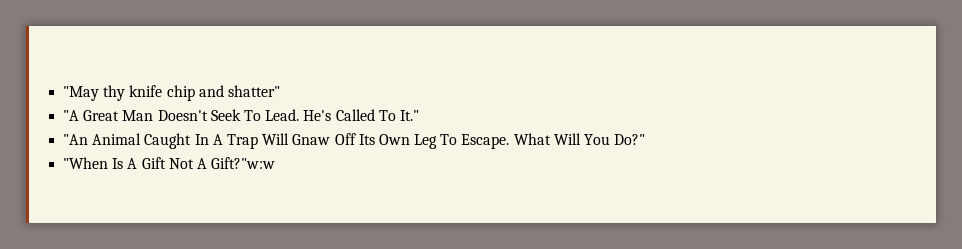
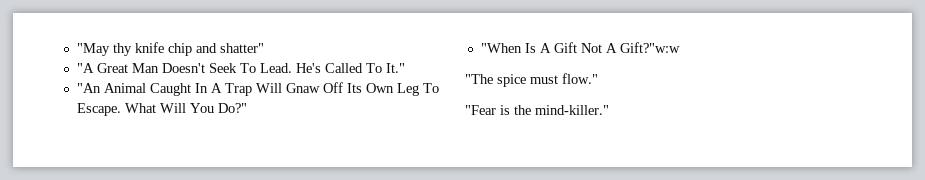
+ "The spice must flow."
+ "Fear is the mind-killer."

